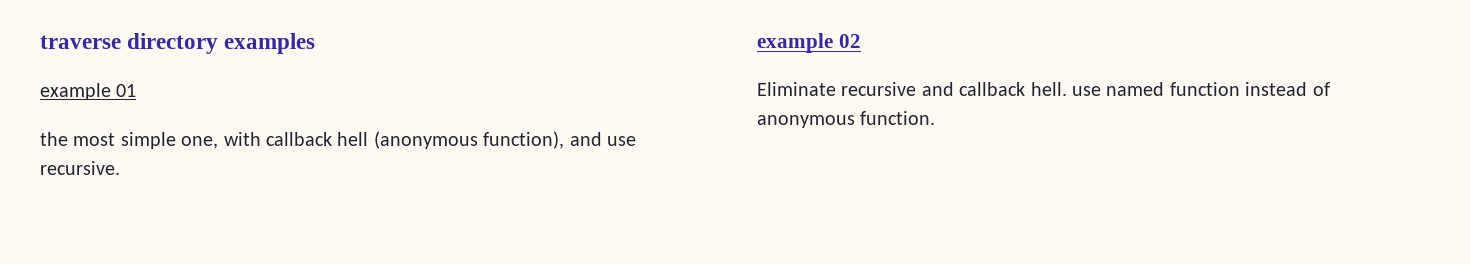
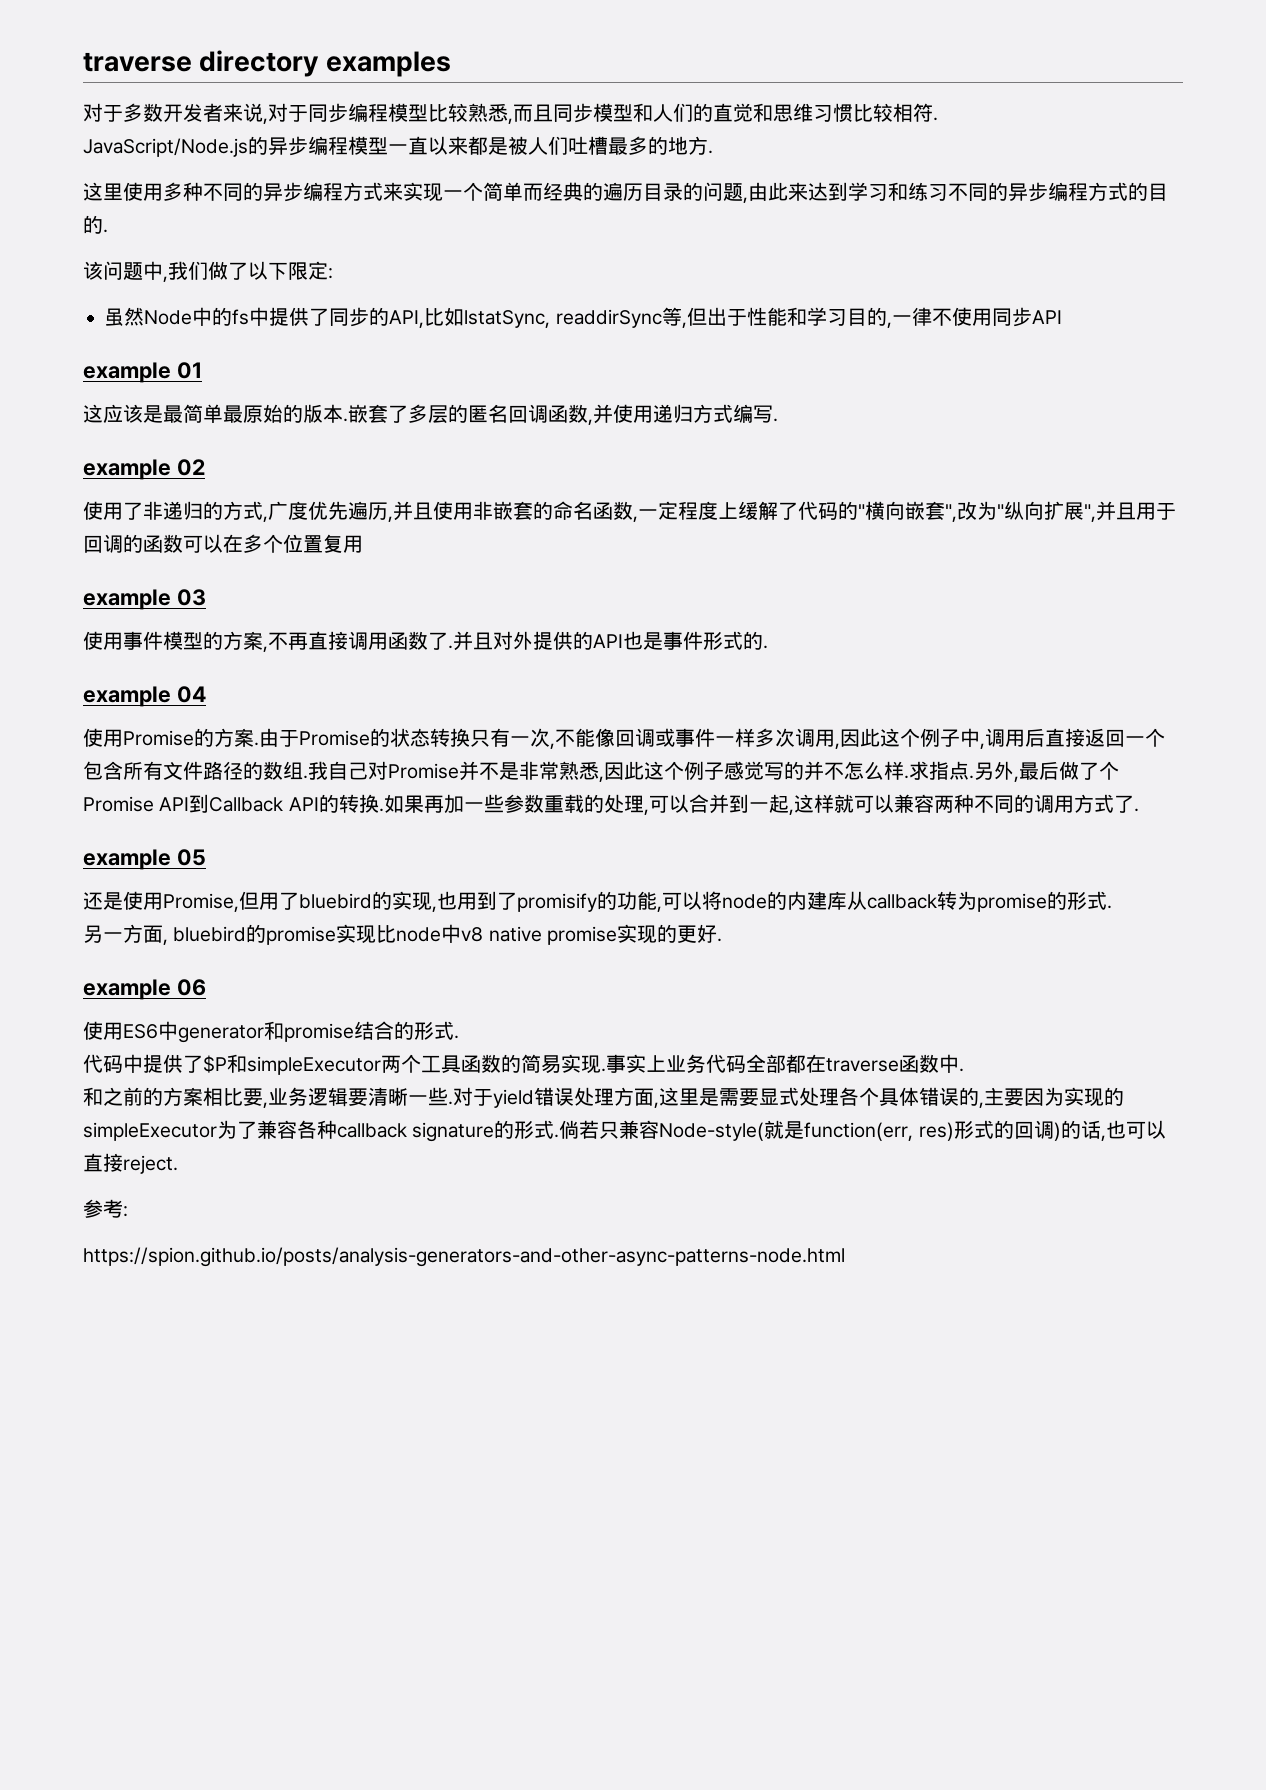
+ 对于多数开发者来说,对于同步编程模型比较熟悉,而且同步模型和人们的直觉和思维习惯比较相符.
+ JavaScript/Node.js的异步编程模型一直以来都是被人们吐槽最多的地方.
+ 这里使用多种不同的异步编程方式来实现一个简单而经典的遍历目录的问题,由此来达到学习和练习不同的异步编程方式的目的.
+ 该问题中,我们做了以下限定:
+ 虽然Node中的fs中提供了同步的API,比如lstatSync, readdirSync等,但出于性能和学习目的,一律不使用同步API
  example 01
- the most simple one, with callback hell (anonymous function), and use recursive.
+ 这应该是最简单最原始的版本.嵌套了多层的匿名回调函数,并使用递归方式编写.
  example 02
- Eliminate recursive and callback hell. use named function instead of anonymous function.
+ 使用了非递归的方式,广度优先遍历,并且使用非嵌套的命名函数,一定程度上缓解了代码的"横向嵌套",改为"纵向扩展",并且用于回调的函数可以在多个位置复用
+ example 03
+ 使用事件模型的方案,不再直接调用函数了.并且对外提供的API也是事件形式的.
+ example 04
+ 使用Promise的方案.由于Promise的状态转换只有一次,不能像回调或事件一样多次调用,因此这个例子中,调用后直接返回一个包含所有文件路径的数组.我自己对Promise并不是非常熟悉,因此这个例子感觉写的并不怎么样.求指点.另外,最后做了个Promise API到Callback API的转换.如果再加一些参数重载的处理,可以合并到一起,这样就可以兼容两种不同的调用方式了.
+ example 05
+ 还是使用Promise,但用了bluebird的实现,也用到了promisify的功能,可以将node的内建库从callback转为promise的形式.
+ 另一方面, bluebird的promise实现比node中v8 native promise实现的更好.
+ example 06
+ 使用ES6中generator和promise结合的形式.
+ 代码中提供了$P和simpleExecutor两个工具函数的简易实现.事实上业务代码全部都在traverse函数中.
+ 和之前的方案相比要,业务逻辑要清晰一些.对于yield错误处理方面,这里是需要显式处理各个具体错误的,主要因为实现的simpleExecutor为了兼容各种callback signature的形式.倘若只兼容Node-style(就是function(err, res)形式的回调)的话,也可以直接reject.
+ 参考:
+ https://spion.github.io/posts/analysis-generators-and-other-async-patterns-node.html

